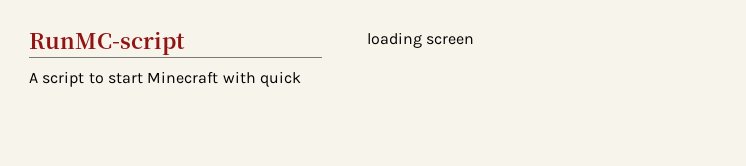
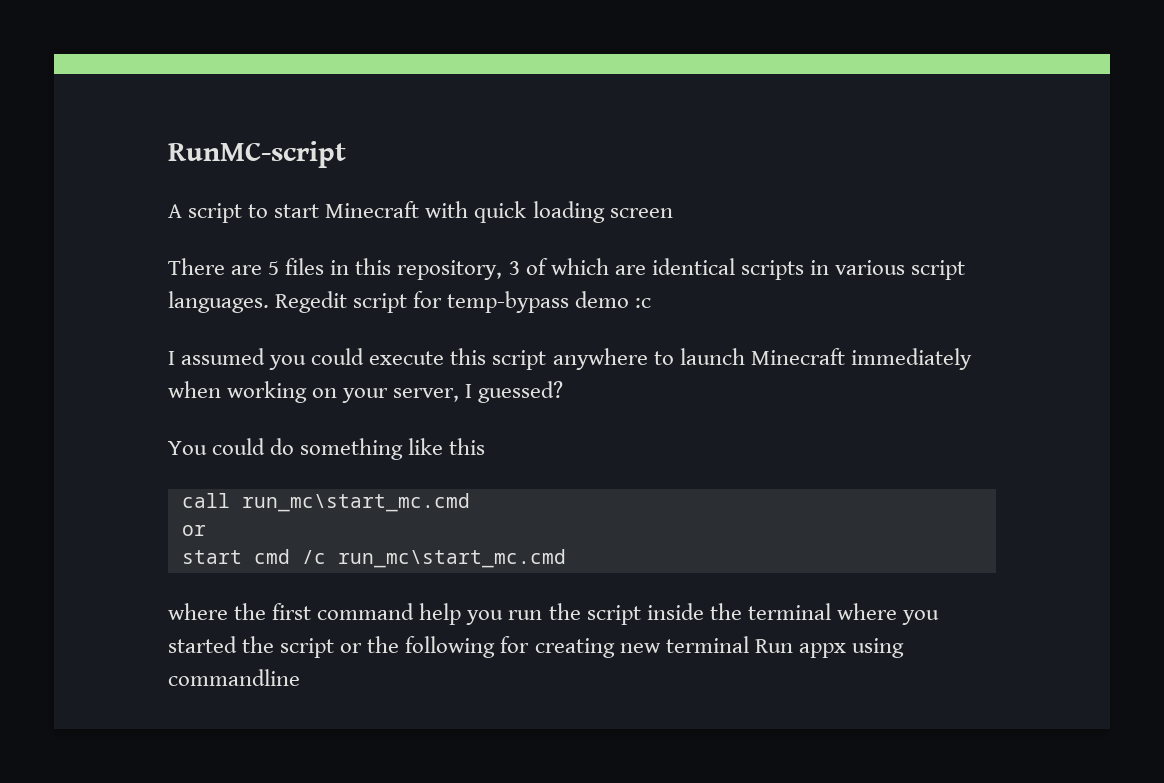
+ There are 5 files in this repository, 3 of which are identical scripts in various script languages. Regedit script for temp-bypass demo :c
+ I assumed you could execute this script anywhere to launch Minecraft immediately when working on your server, I guessed?
+ You could do something like this
+ call run_mc\start_mc.cmd
+ or
+ start cmd /c run_mc\start_mc.cmd
+ where the first command help you run the script inside the terminal where you started the script or the following for creating new terminal Run appx using commandline

